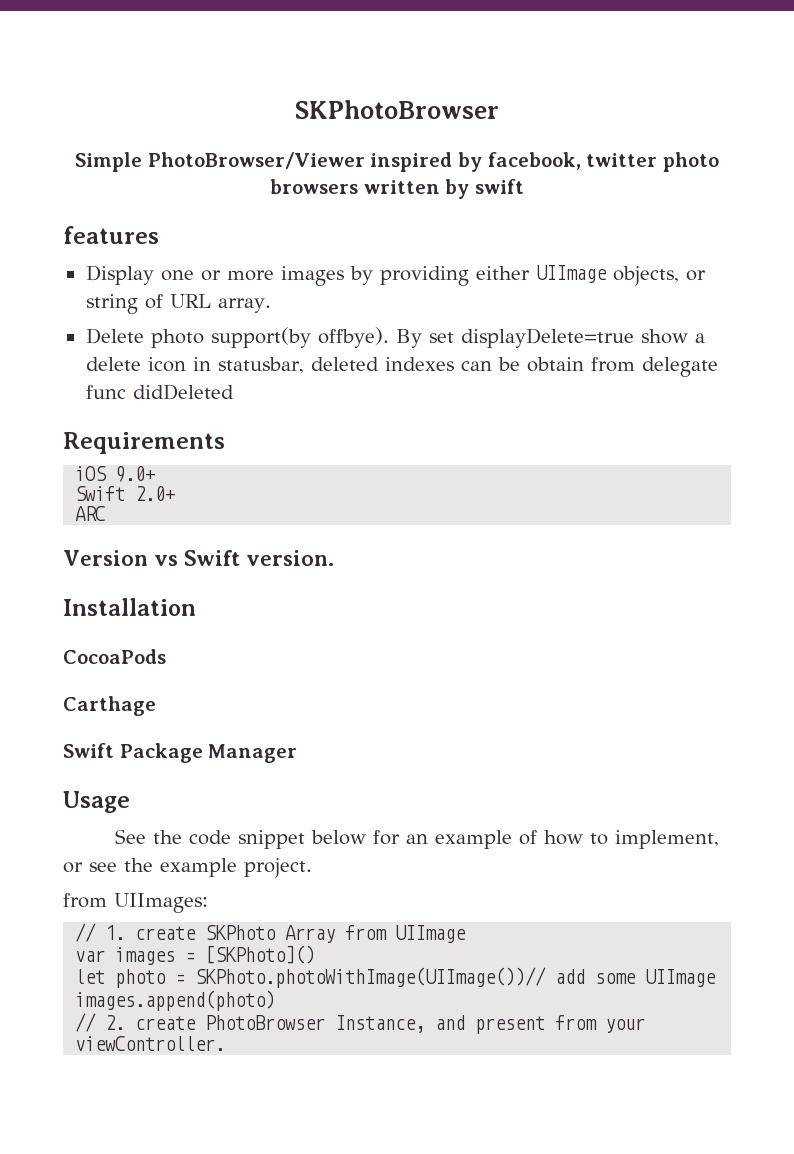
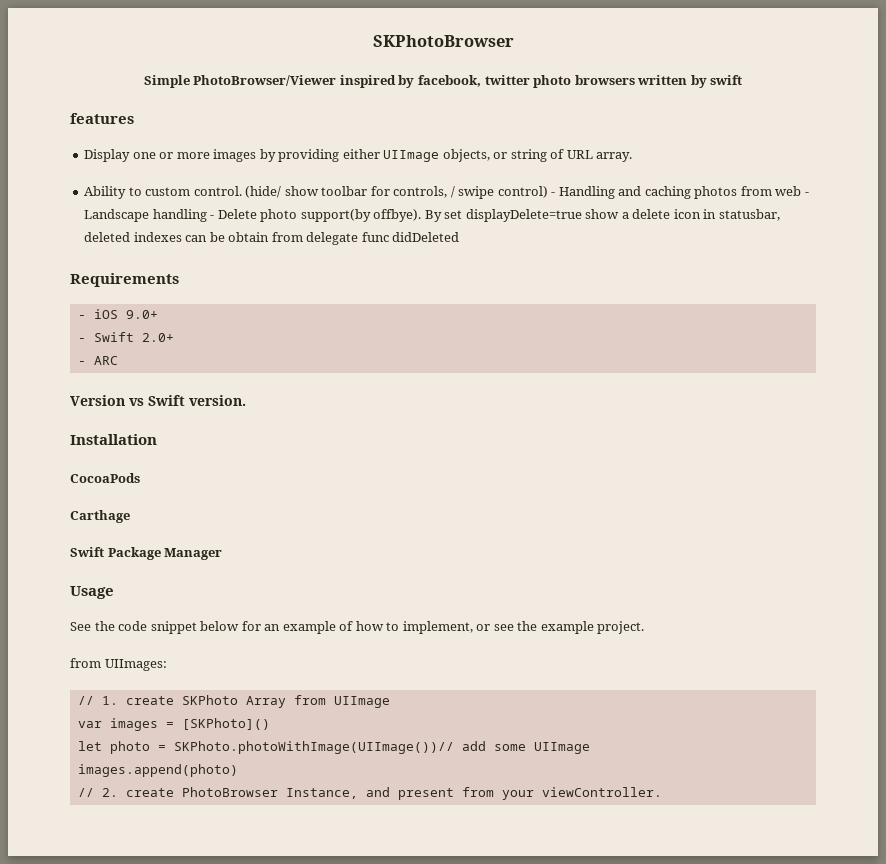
- Delete photo support(by offbye).
+ Ability to custom control. (hide/ show toolbar for controls, / swipe control) - Handling and caching photos from web - Landscape handling - Delete photo support(by offbye).
- iOS 9.0+
+ - iOS 9.0+
- Swift 2.0+
+ - Swift 2.0+
- ARC
+ - ARC

